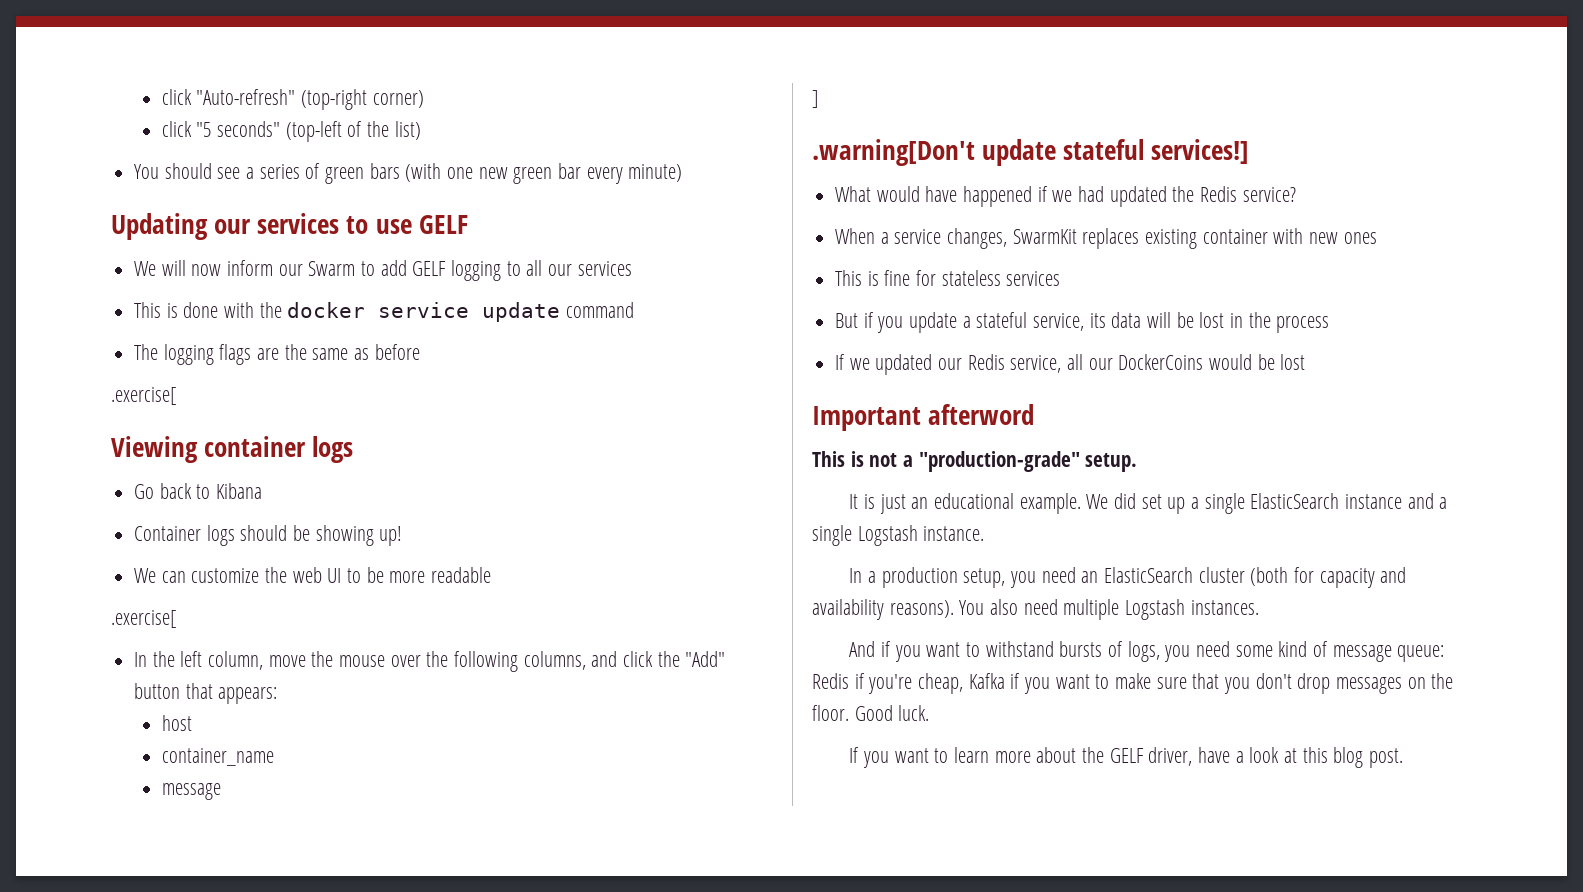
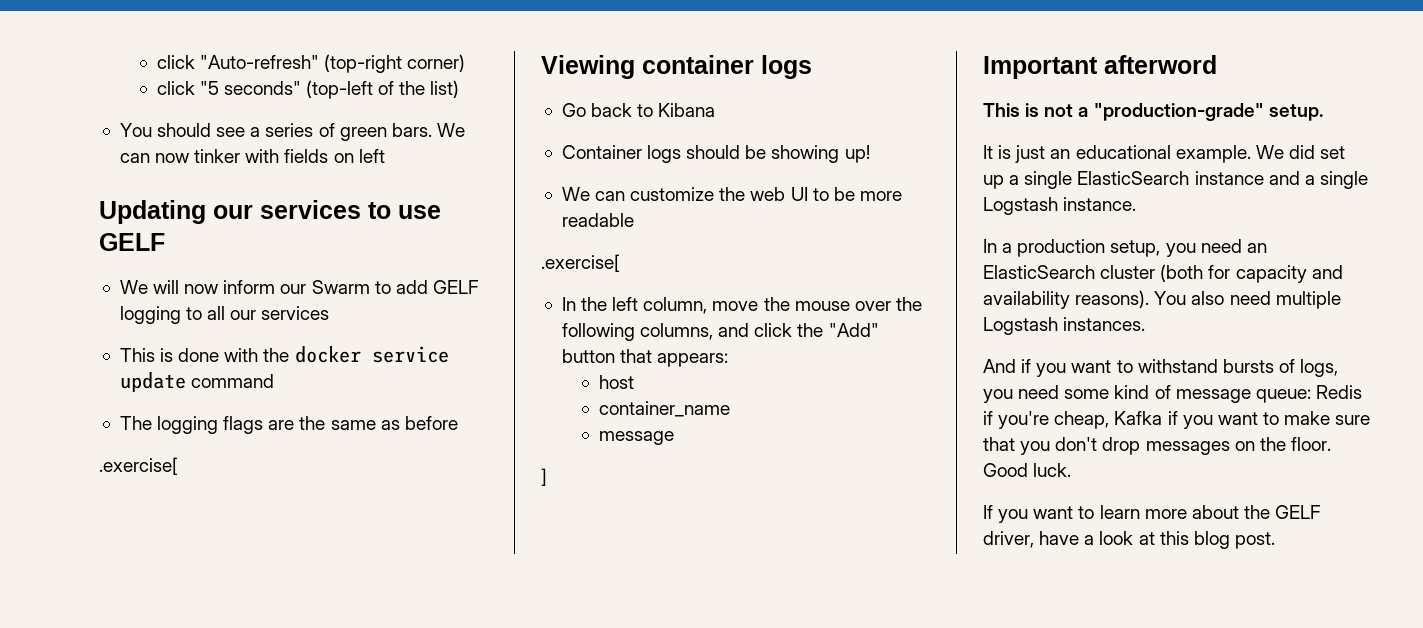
- You should see a series of green bars (with one new green bar every minute)
+ You should see a series of green bars. We can now tinker with fields on left
- .warning[Don't update stateful services!]
- What would have happened if we had updated the Redis service?
- When a service changes, SwarmKit replaces existing container with new ones
- This is fine for stateless services
- But if you update a stateful service, its data will be lost in the process
- If we updated our Redis service, all our DockerCoins would be lost

